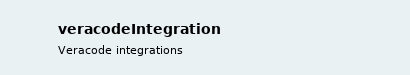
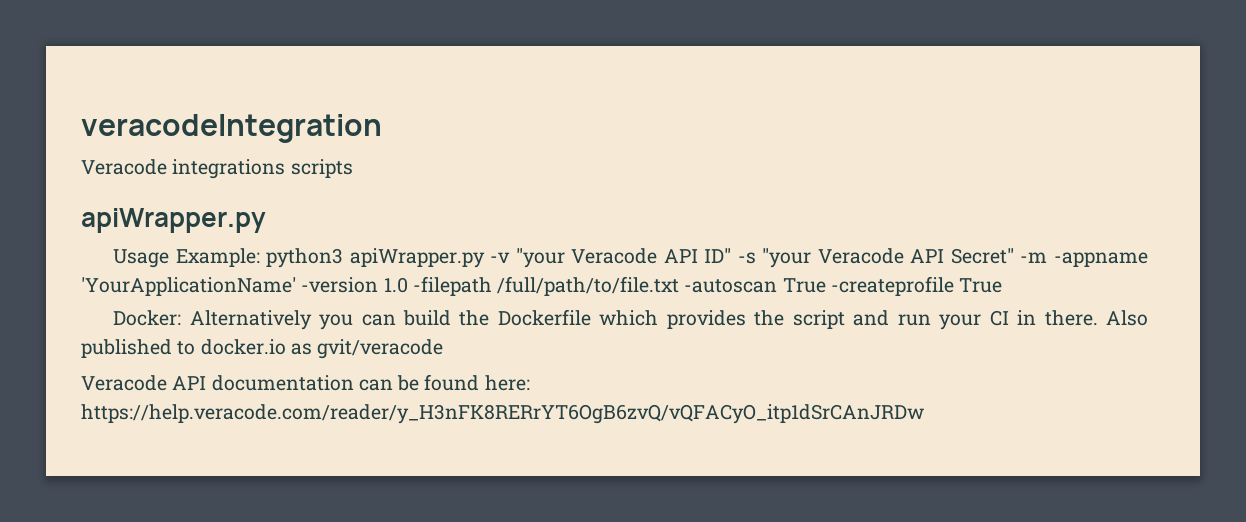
- Veracode integrations
+ Veracode integrations scripts
+ apiWrapper.py
+ Usage Example: python3 apiWrapper.py -v "your Veracode API ID" -s "your Veracode API Secret" -m -appname 'YourApplicationName' -version 1.0 -filepath /full/path/to/file.txt -autoscan True -createprofile True
+ Docker: Alternatively you can build the Dockerfile which provides the script and run your CI in there. Also published to docker.io as gvit/veracode
+ Veracode API documentation can be found here: https://help.veracode.com/reader/y_H3nFK8RERrYT6OgB6zvQ/vQFACyO_itp1dSrCAnJRDw

